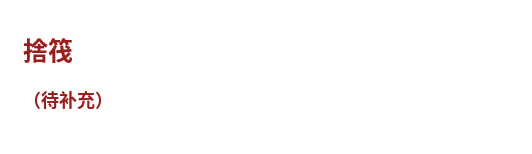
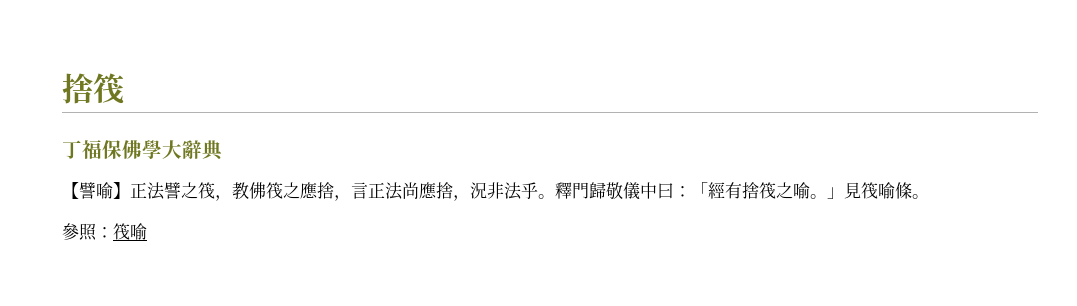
- （待补充）
+ 丁福保佛學大辭典
+ 【譬喻】正法譬之筏，教佛筏之應捨，言正法尚應捨，況非法乎。釋門歸敬儀中曰：「經有捨筏之喻。」見筏喻條。
+ 參照：筏喻

